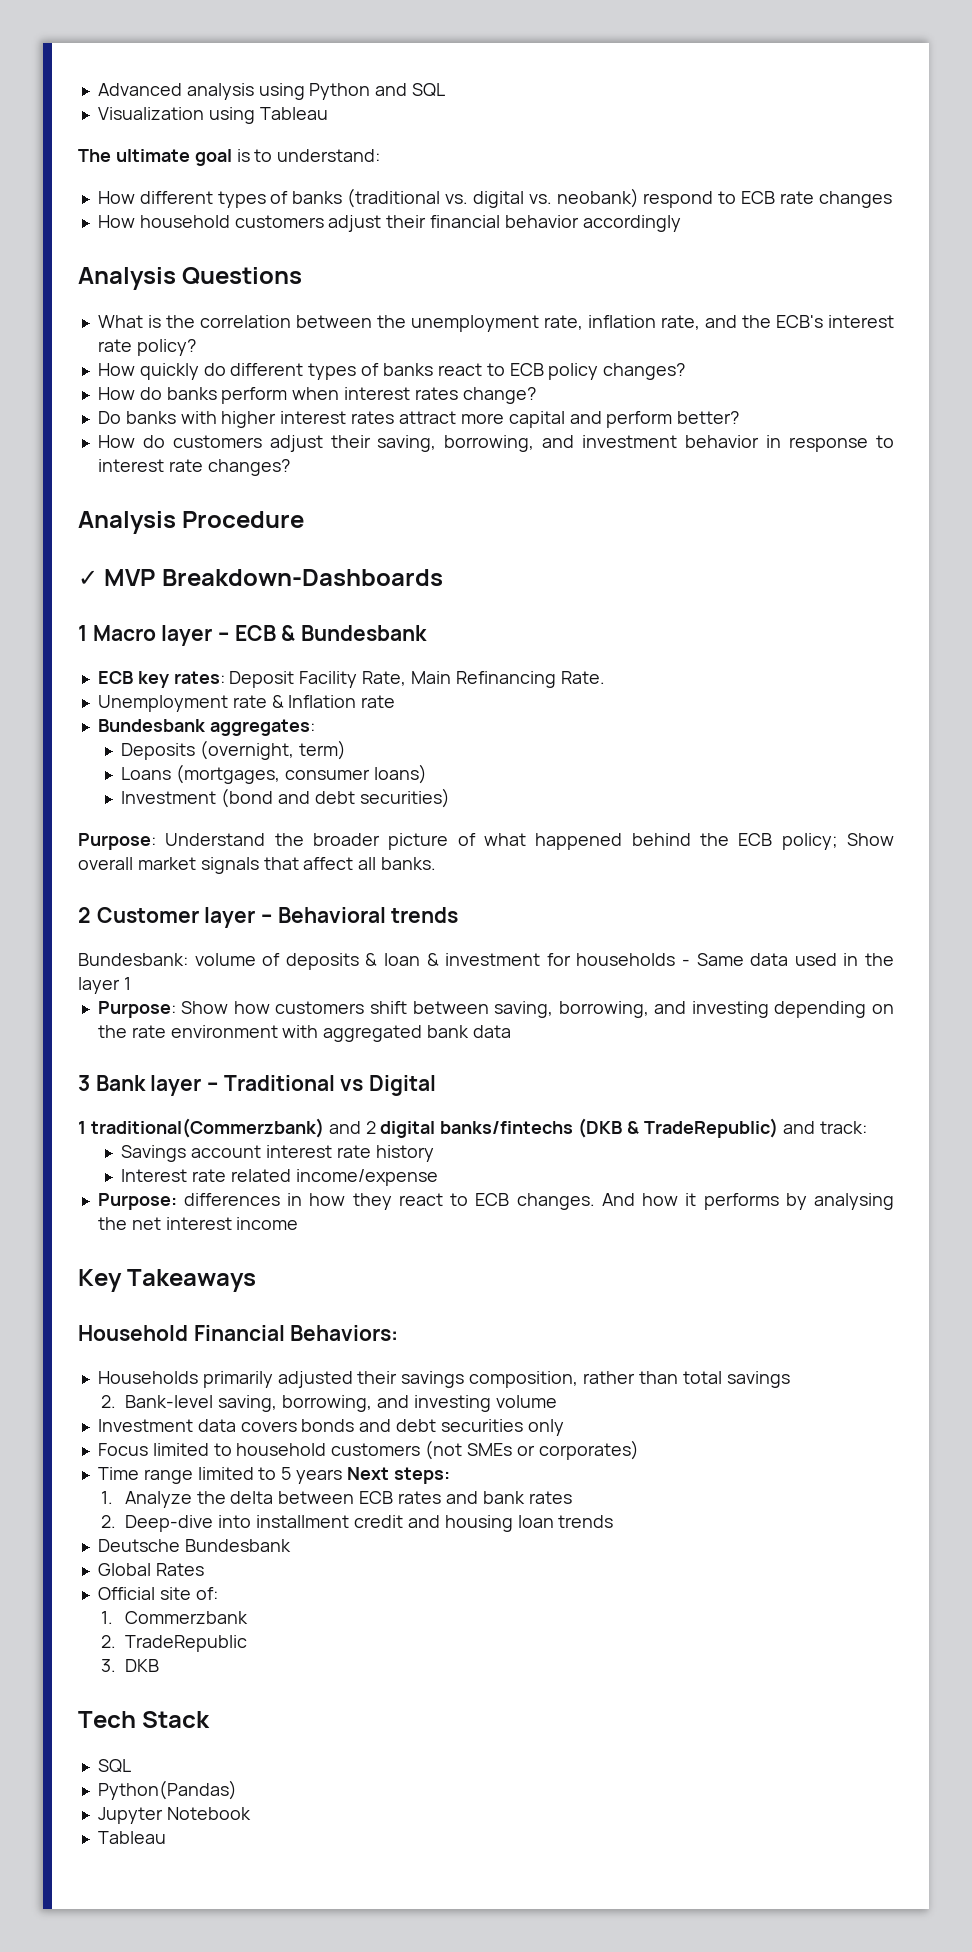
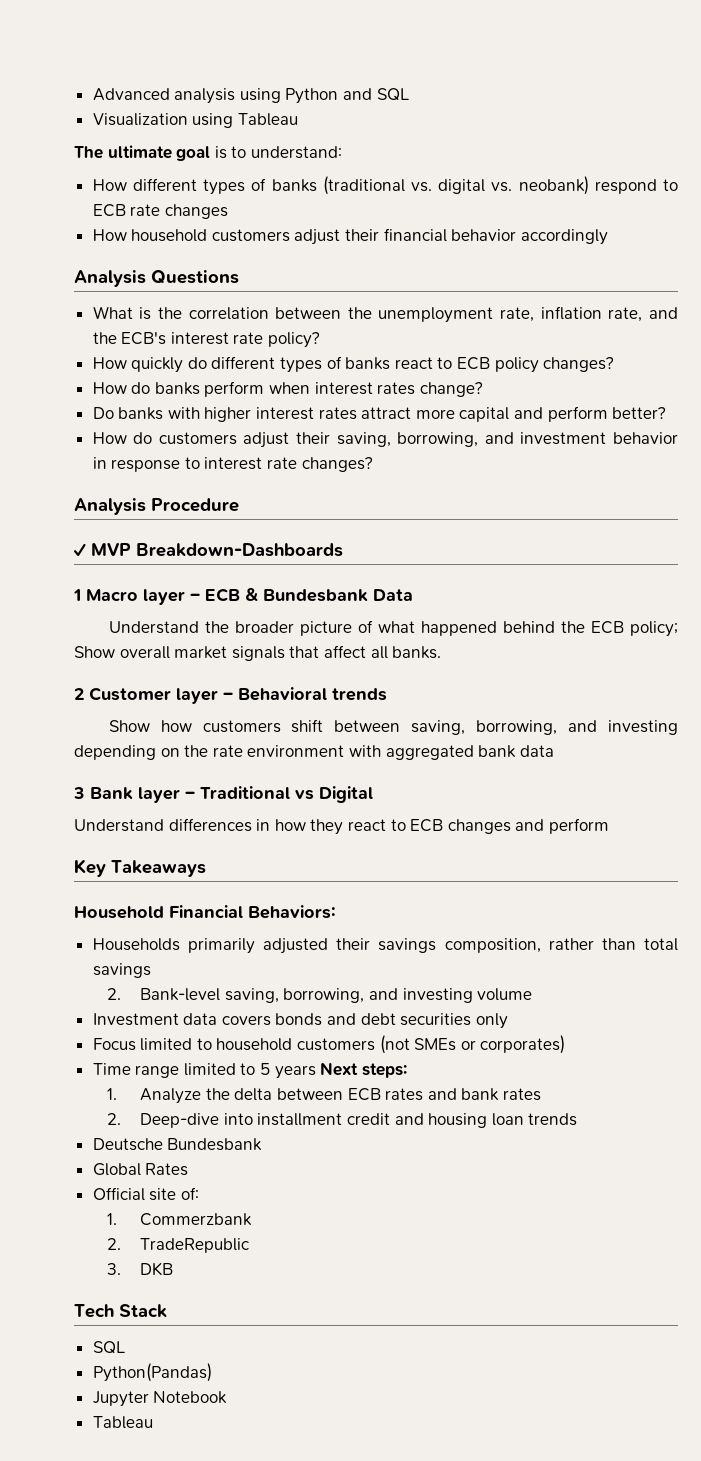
- 1 Macro layer – ECB & Bundesbank
- ECB key rates: Deposit Facility Rate, Main Refinancing Rate.
- Unemployment rate & Inflation rate
- Bundesbank aggregates:
- Deposits (overnight, term)
- Loans (mortgages, consumer loans)
- Investment (bond and debt securities)
- Purpose: Understand the broader picture of what happened behind the ECB policy; Show overall market signals that affect all banks.
+ 1 Macro layer – ECB & Bundesbank Data
+ Understand the broader picture of what happened behind the ECB policy; Show overall market signals that affect all banks.
- Bundesbank: volume of deposits & loan & investment for households - Same data used in the layer 1
- Purpose: Show how customers shift between saving, borrowing, and investing depending on the rate environment with aggregated bank data
+ Show how customers shift between saving, borrowing, and investing depending on the rate environment with aggregated bank data
- 1 traditional(Commerzbank) and 2 digital banks/fintechs (DKB & TradeRepublic) and track:
- Savings account interest rate history
- Interest rate related income/expense
- Purpose: differences in how they react to ECB changes. And how it performs by analysing the net interest income
+ Understand differences in how they react to ECB changes and perform

